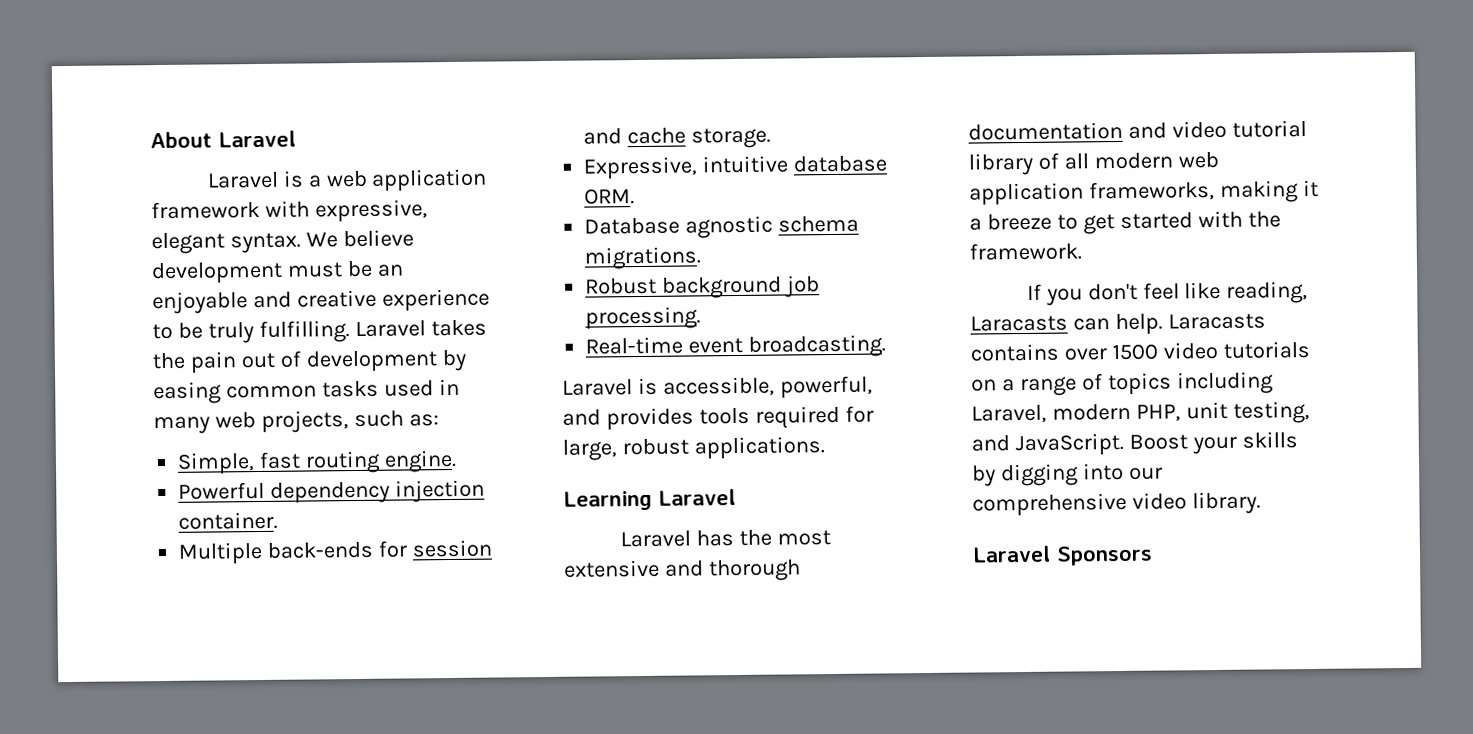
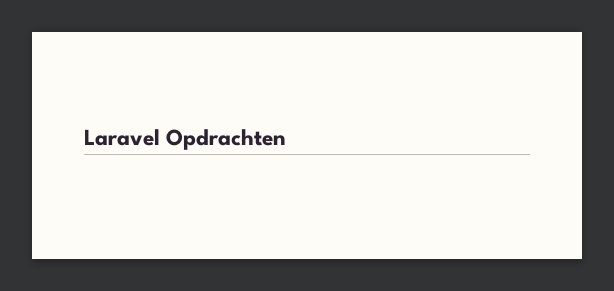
- About Laravel
- Laravel is a web application framework with expressive, elegant syntax. We believe development must be an enjoyable and creative experience to be truly fulfilling. Laravel takes the pain out of development by easing common tasks used in many web projects, such as:
- Simple, fast routing engine.
- Powerful dependency injection container.
- Multiple back-ends for session and cache storage.
- Expressive, intuitive database ORM.
- Database agnostic schema migrations.
- Robust background job processing.
- Real-time event broadcasting.
- Laravel is accessible, powerful, and provides tools required for large, robust applications.
- Learning Laravel
- Laravel has the most extensive and thorough documentation and video tutorial library of all modern web application frameworks, making it a breeze to get started with the framework.
- If you don't feel like reading, Laracasts can help. Laracasts contains over 1500 video tutorials on a range of topics including Laravel, modern PHP, unit testing, and JavaScript. Boost your skills by digging into our comprehensive video library.
- Laravel Sponsors
+ Laravel Opdrachten

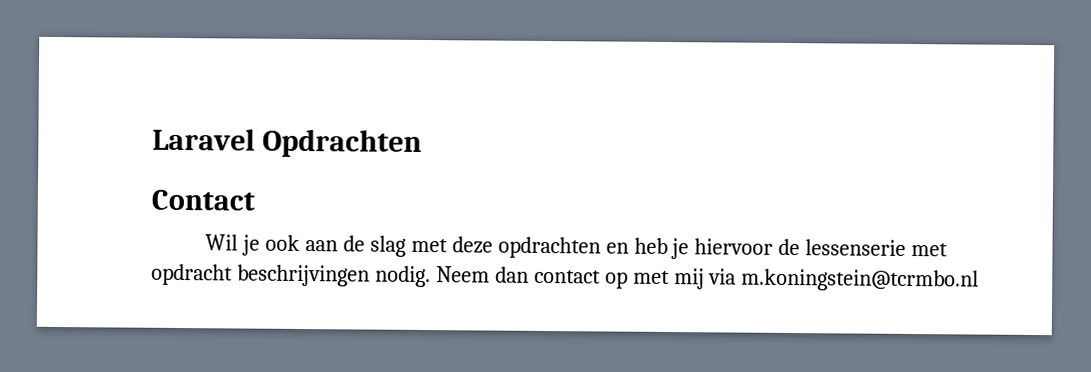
+ Contact
+ Wil je ook aan de slag met deze opdrachten en heb je hiervoor de lessenserie met opdracht beschrijvingen nodig. Neem dan contact op met mij via m.koningstein@tcrmbo.nl

